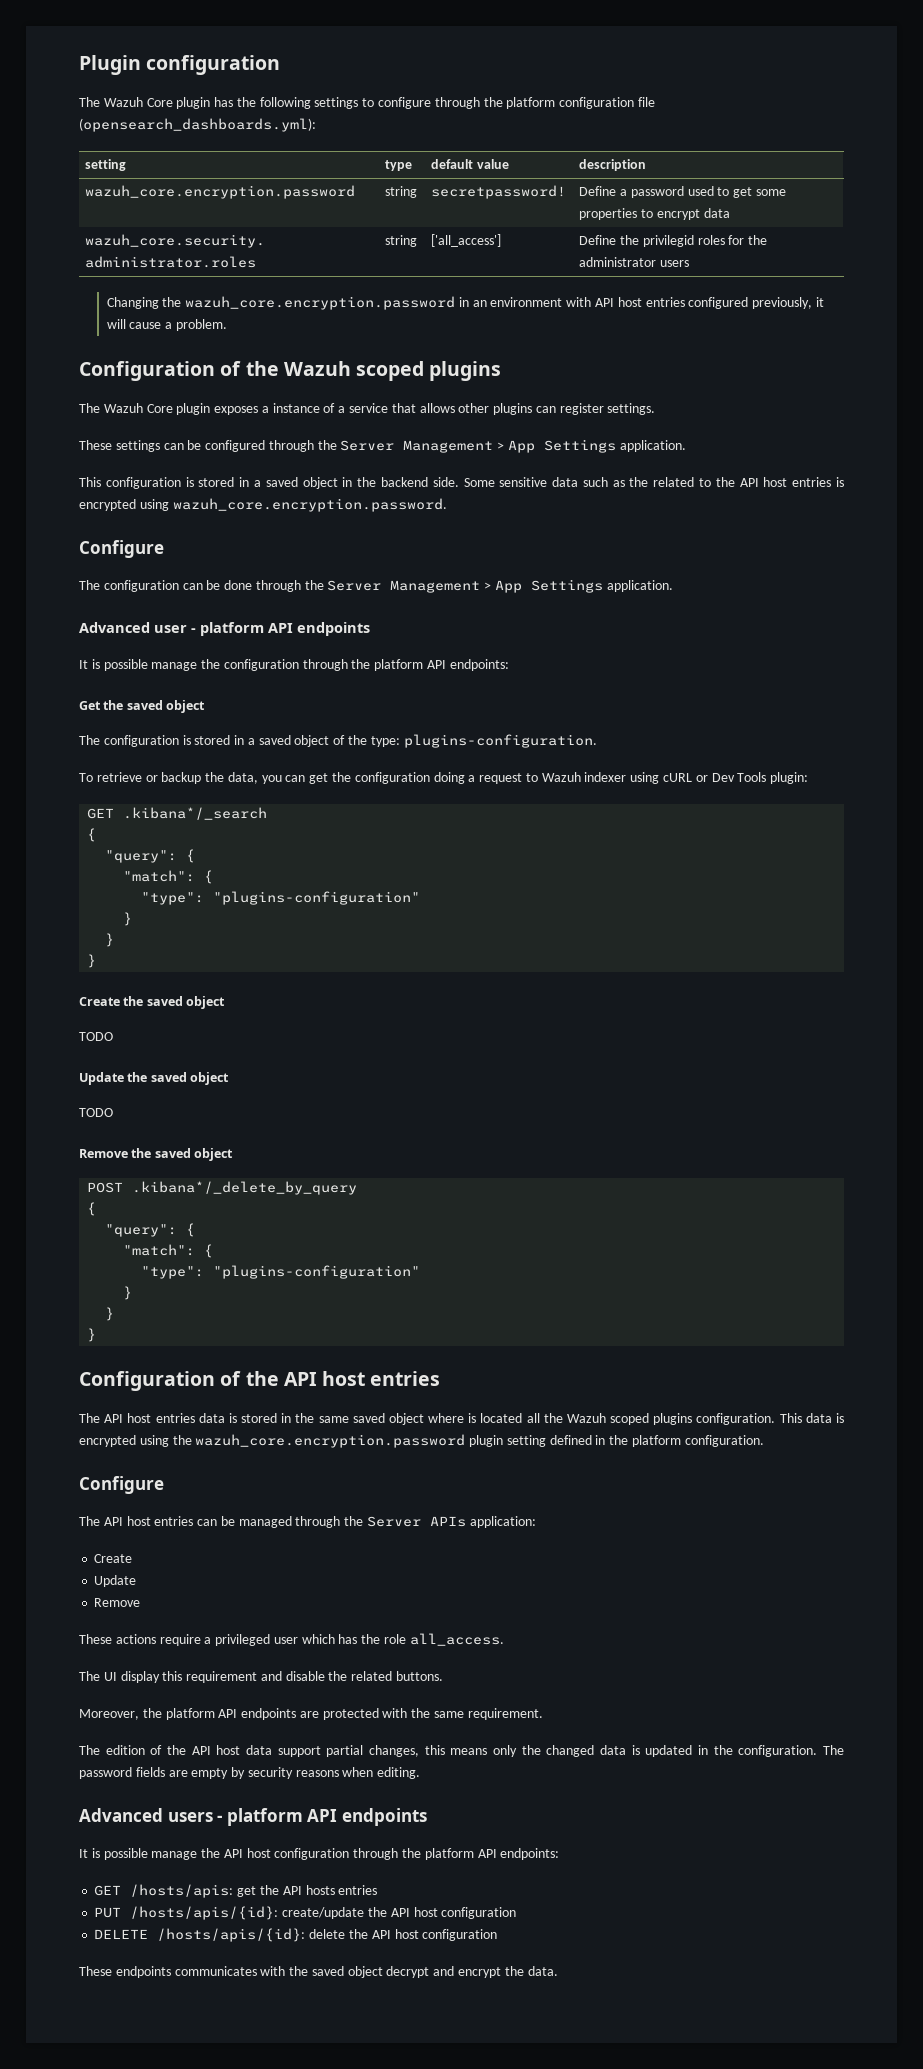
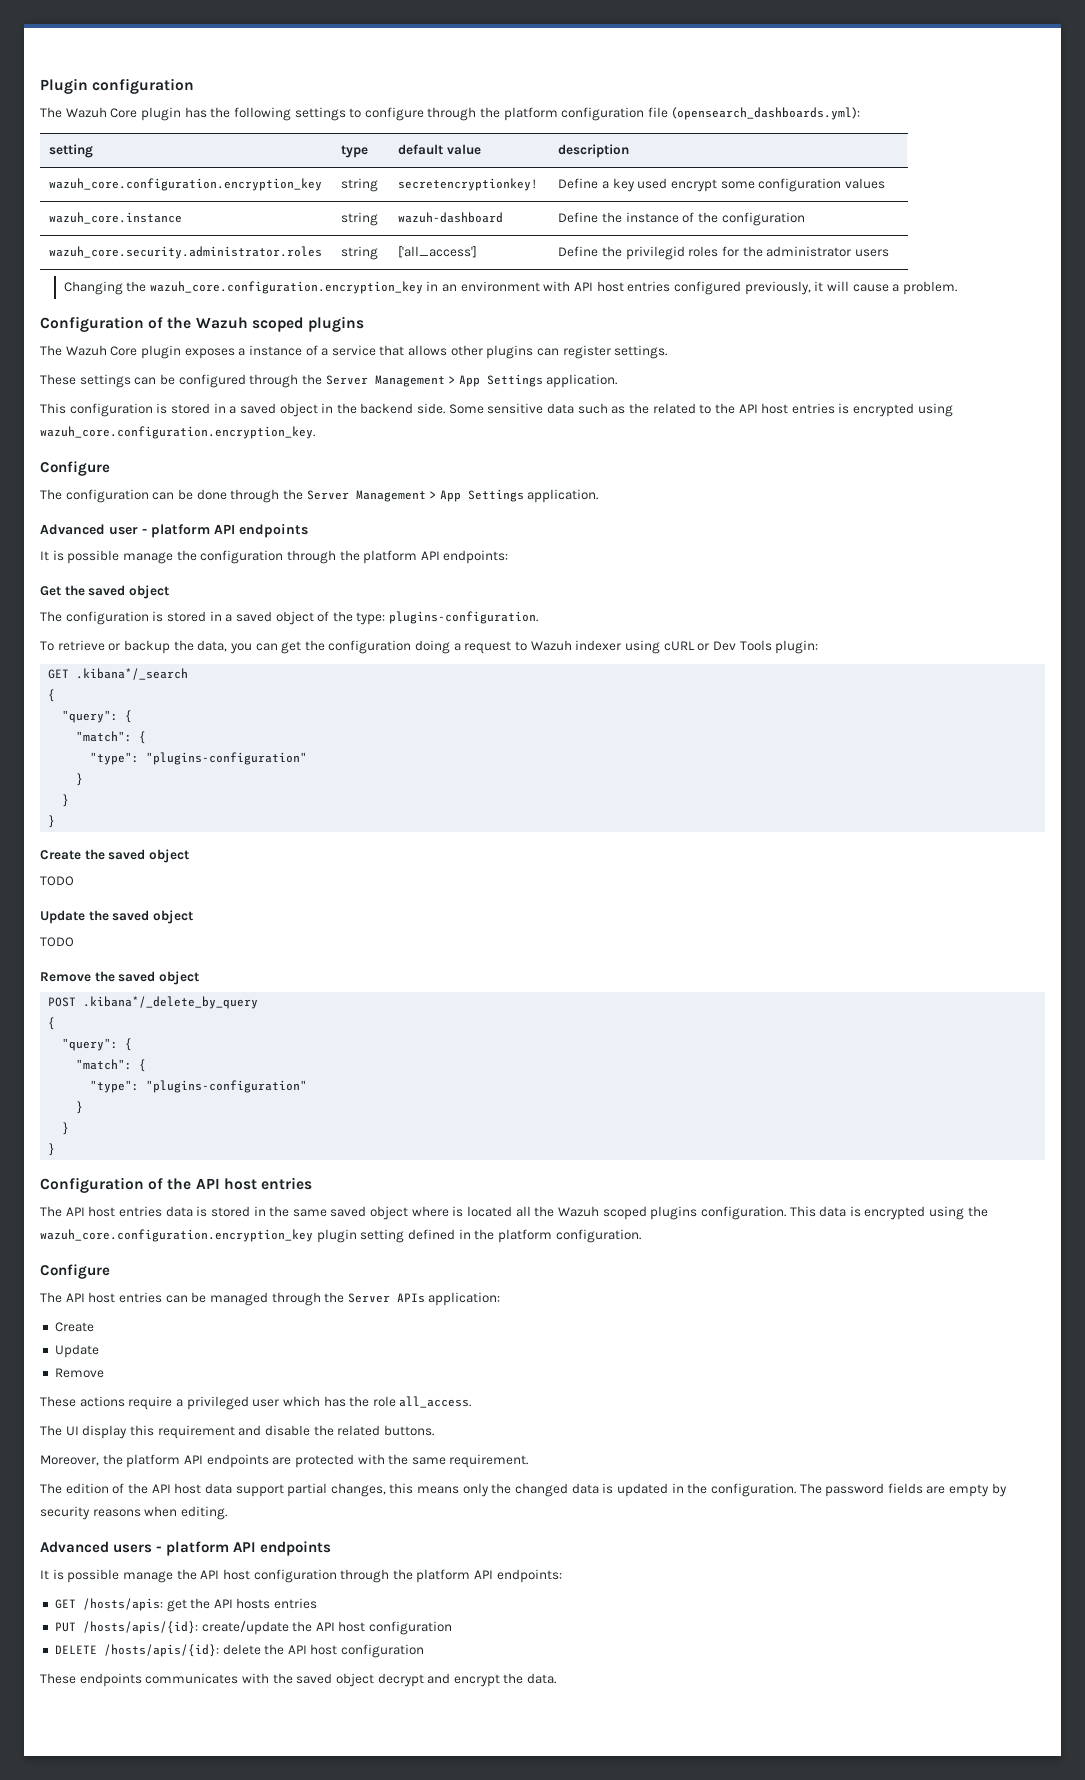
- wazuh_core.encryption.password | string | secretpassword! | Define a password used to get some properties to encrypt data
+ wazuh_core.configuration.encryption_key | string | secretencryptionkey! | Define a key used encrypt some configuration values
+ wazuh_core.instance | string | wazuh-dashboard | Define the instance of the configuration
- Changing the wazuh_core.encryption.password in an environment with API host entries configured previously, it will cause a problem.
+ Changing the wazuh_core.configuration.encryption_key in an environment with API host entries configured previously, it will cause a problem.
- Some sensitive data such as the related to the API host entries is encrypted using wazuh_core.encryption.password.
+ Some sensitive data such as the related to the API host entries is encrypted using wazuh_core.configuration.encryption_key.
- This data is encrypted using the wazuh_core.encryption.password plugin setting defined in the platform configuration.
+ This data is encrypted using the wazuh_core.configuration.encryption_key plugin setting defined in the platform configuration.

